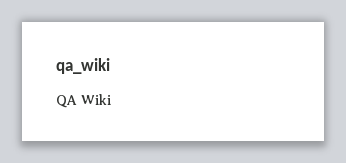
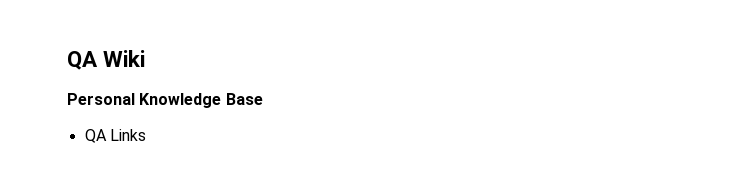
- qa_wiki
  QA Wiki
+ Personal Knowledge Base
+ QA Links

